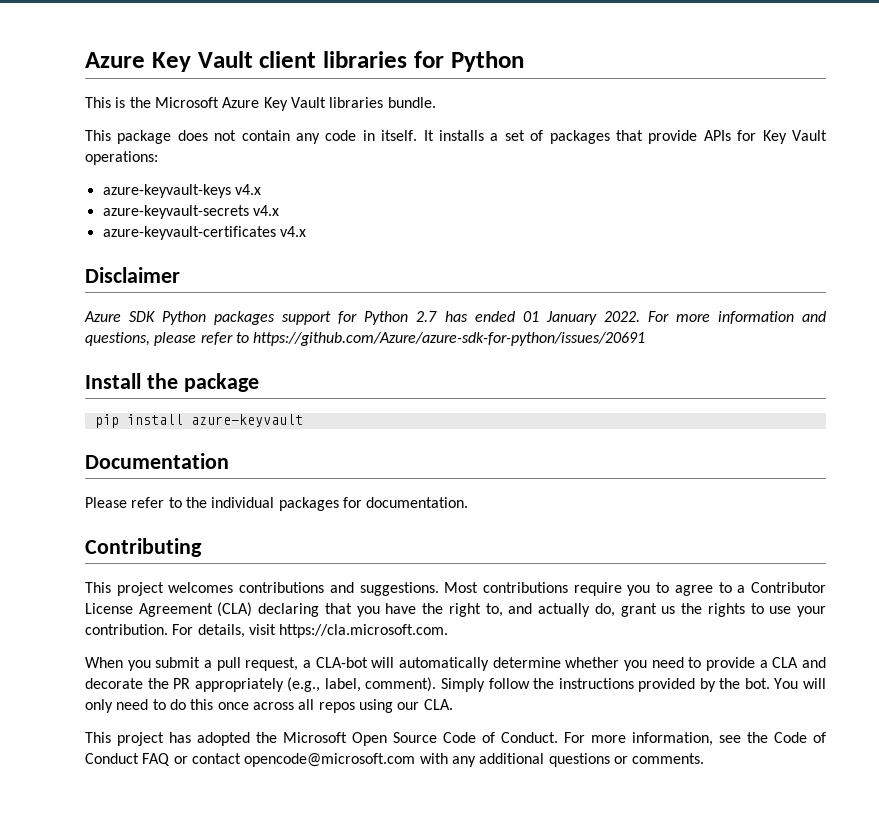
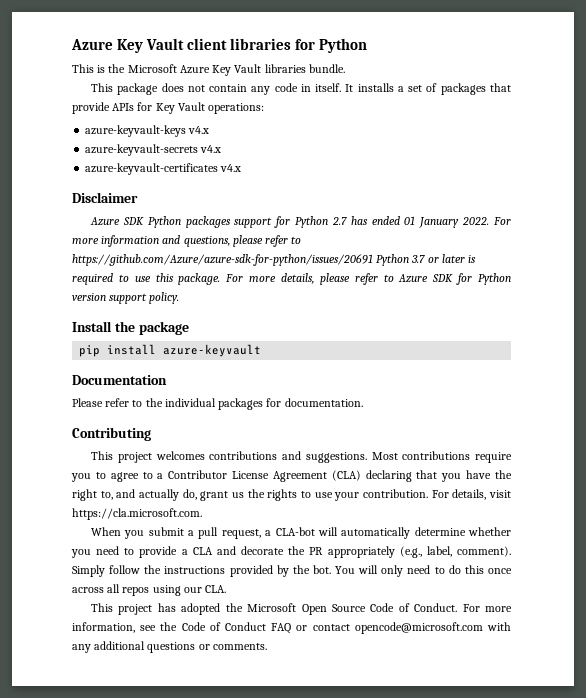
- For more information and questions, please refer to https://github.com/Azure/azure-sdk-for-python/issues/20691
+ For more information and questions, please refer to https://github.com/Azure/azure-sdk-for-python/issues/20691 Python 3.7 or later is required to use this package. For more details, please refer to Azure SDK for Python version support policy.

